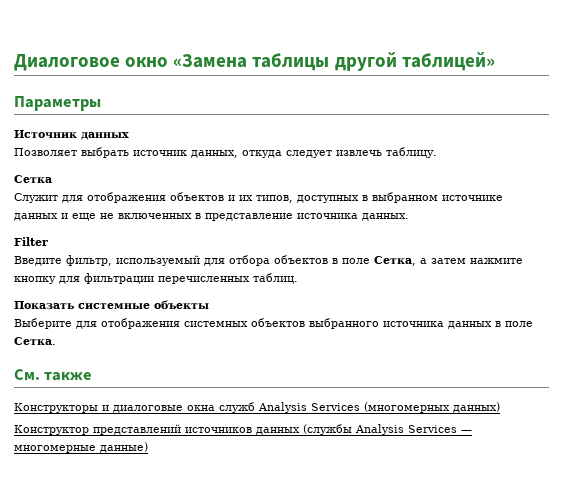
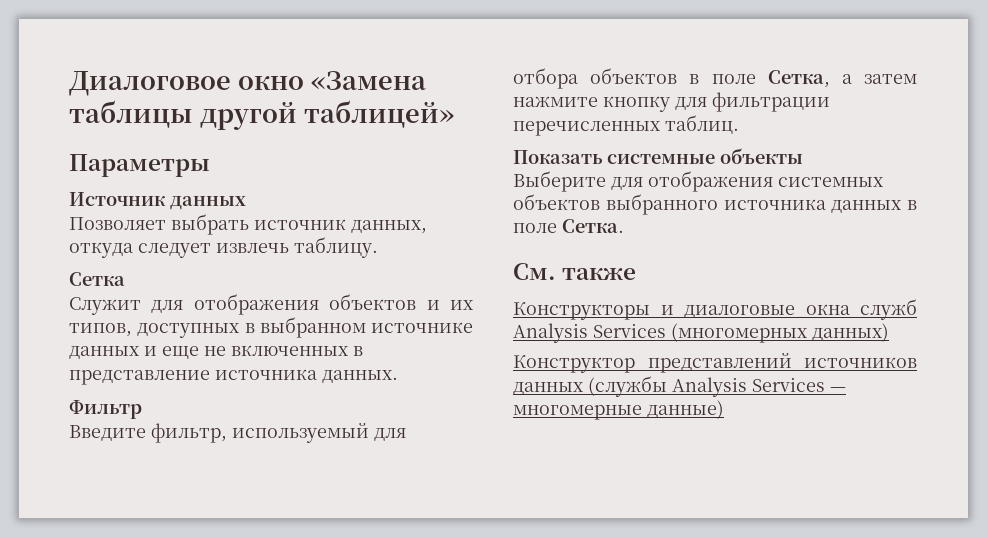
- Filter
+ Фильтр

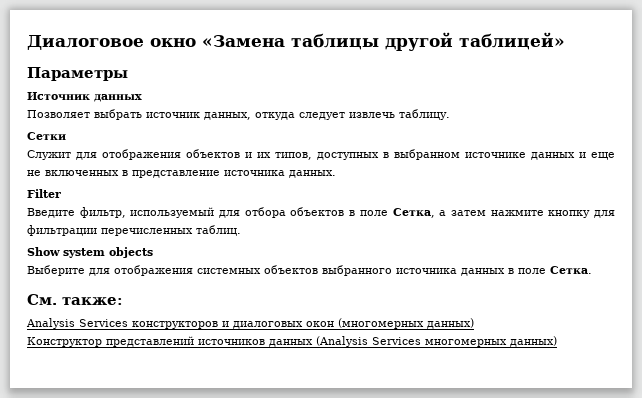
- Сетка
+ Сетки
- Фильтр
+ Filter
- Показать системные объекты
+ Show system objects
- См. также
- Конструкторы и диалоговые окна служб Analysis Services (многомерных данных)
+ См. также:
+ Analysis Services конструкторов и диалоговых окон (многомерных данных)
- Конструктор представлений источников данных (службы Analysis Services — многомерные данные)
+ Конструктор представлений источников данных (Analysis Services многомерных данных)

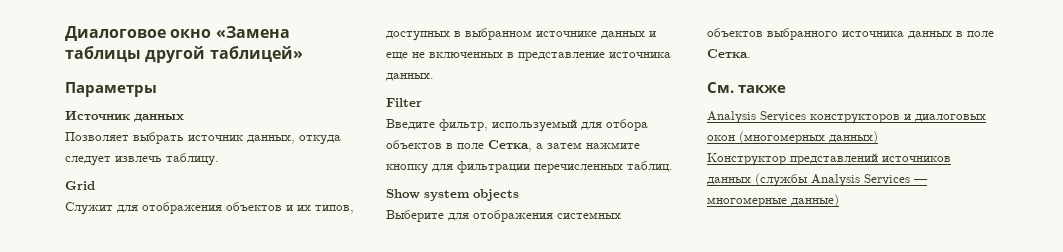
- Сетки
+ Grid
- См. также:
+ См. также
- Конструктор представлений источников данных (Analysis Services многомерных данных)
+ Конструктор представлений источников данных (службы Analysis Services — многомерные данные)

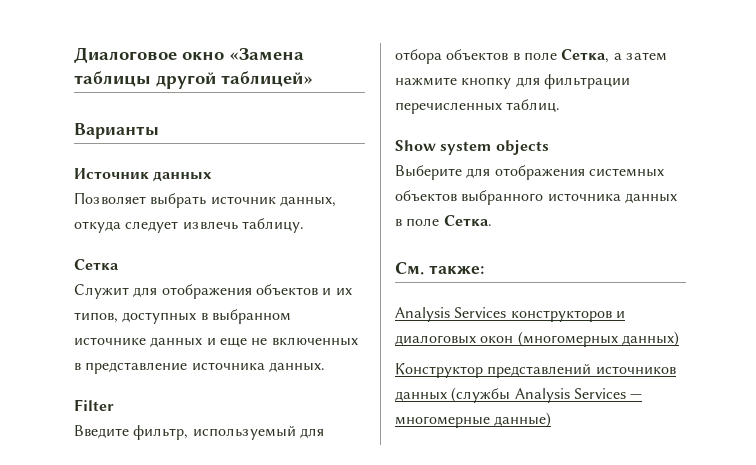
- Параметры
+ Варианты
- Grid
+ Сетка
- См. также
+ См. также:

